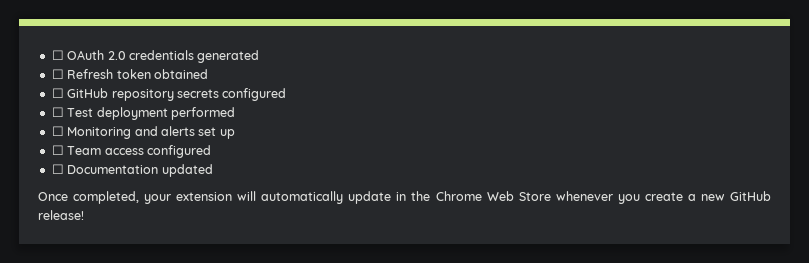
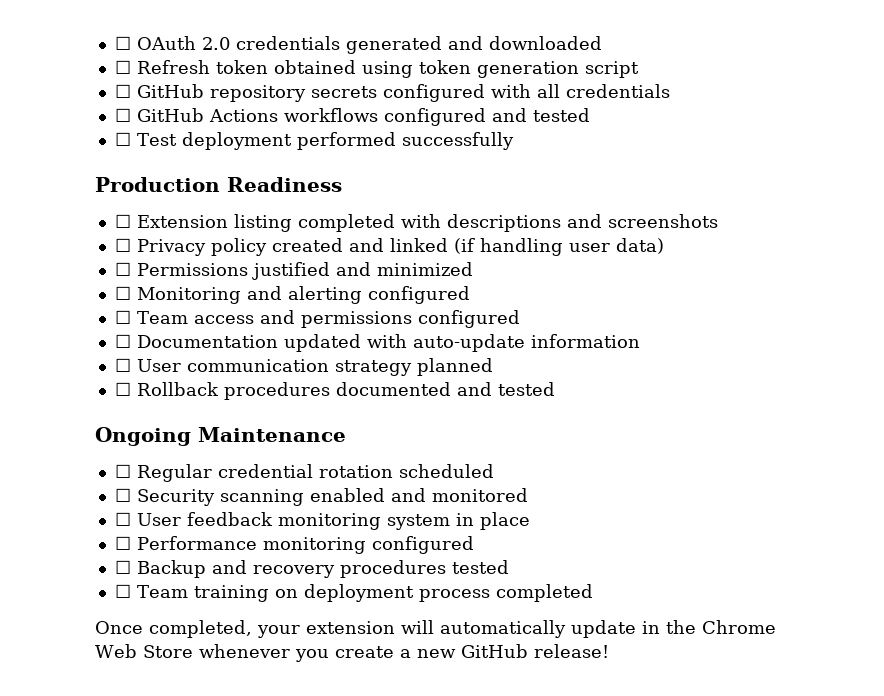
- ☐ OAuth 2.0 credentials generated
+ ☐ OAuth 2.0 credentials generated and downloaded
- ☐ Refresh token obtained
+ ☐ Refresh token obtained using token generation script
- ☐ GitHub repository secrets configured
- ☐ Test deployment performed
+ ☐ GitHub repository secrets configured with all credentials
+ ☐ GitHub Actions workflows configured and tested
+ ☐ Test deployment performed successfully
+ Production Readiness
+ ☐ Extension listing completed with descriptions and screenshots
+ ☐ Privacy policy created and linked (if handling user data)
+ ☐ Permissions justified and minimized
- ☐ Monitoring and alerts set up
+ ☐ Monitoring and alerting configured
- ☐ Team access configured
+ ☐ Team access and permissions configured
- ☐ Documentation updated
+ ☐ Documentation updated with auto-update information
+ ☐ User communication strategy planned
+ ☐ Rollback procedures documented and tested
+ Ongoing Maintenance
+ ☐ Regular credential rotation scheduled
+ ☐ Security scanning enabled and monitored
+ ☐ User feedback monitoring system in place
+ ☐ Performance monitoring configured
+ ☐ Backup and recovery procedures tested
+ ☐ Team training on deployment process completed

